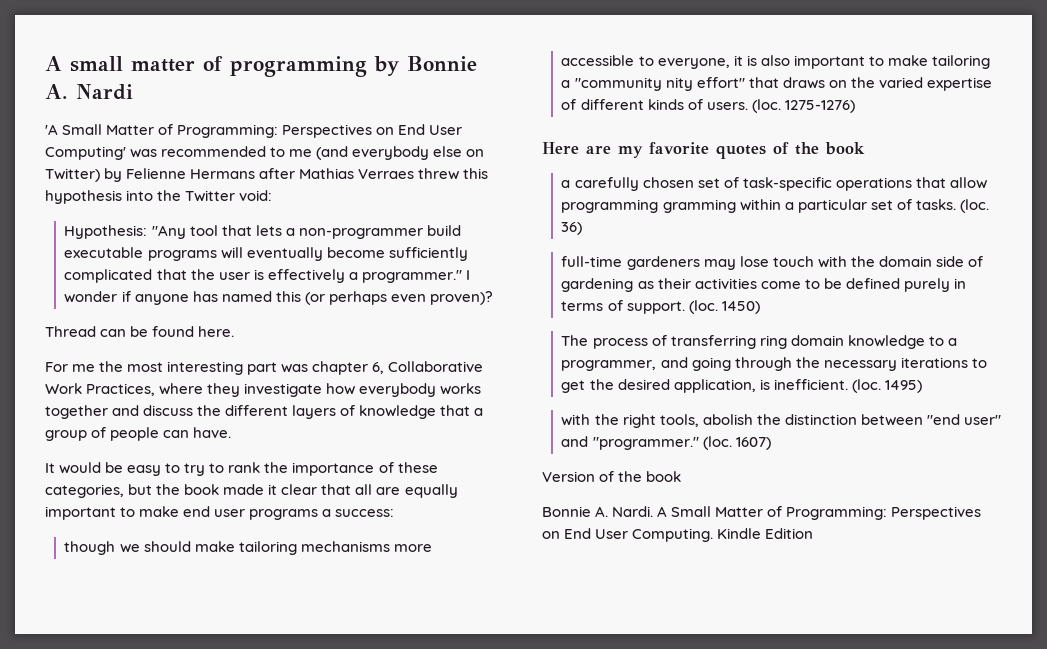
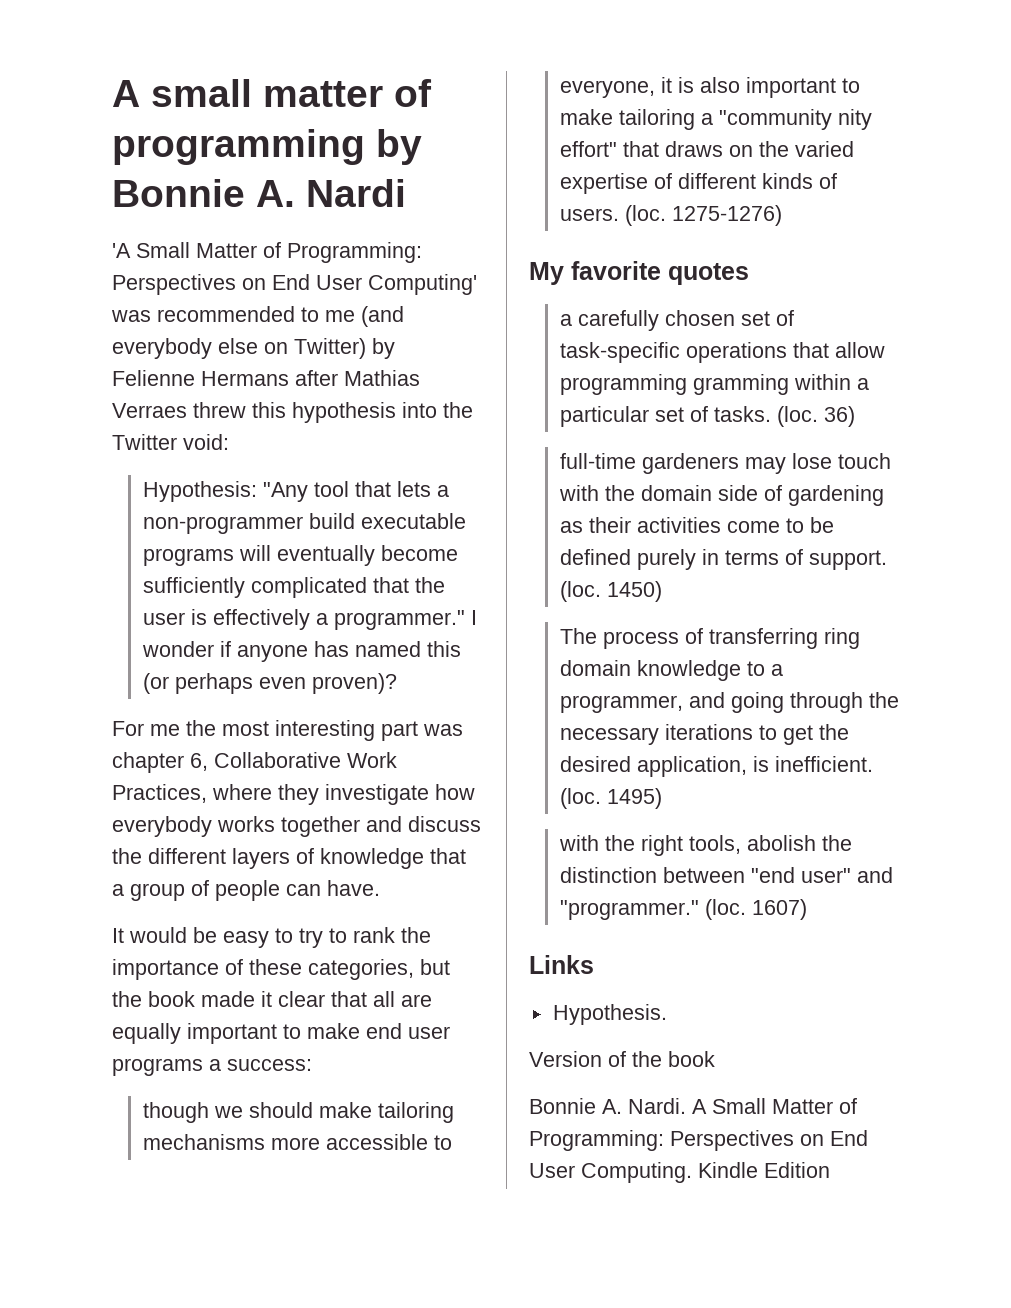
- Thread can be found here.
- Here are my favorite quotes of the book
+ My favorite quotes
+ Links
+ Hypothesis.

